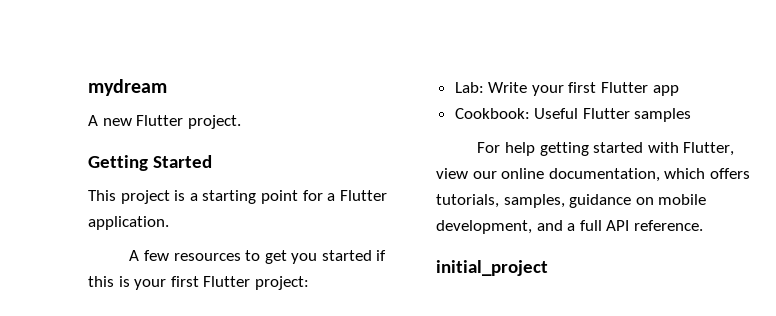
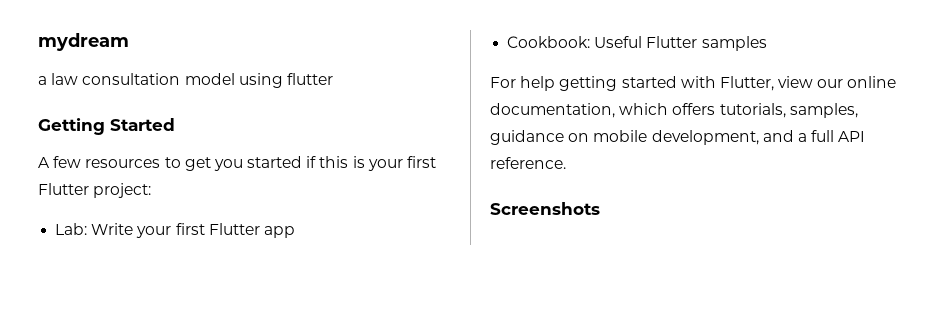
- A new Flutter project.
+ a law consultation model using flutter
  Getting Started
- This project is a starting point for a Flutter application.
- initial_project
+ Screenshots

